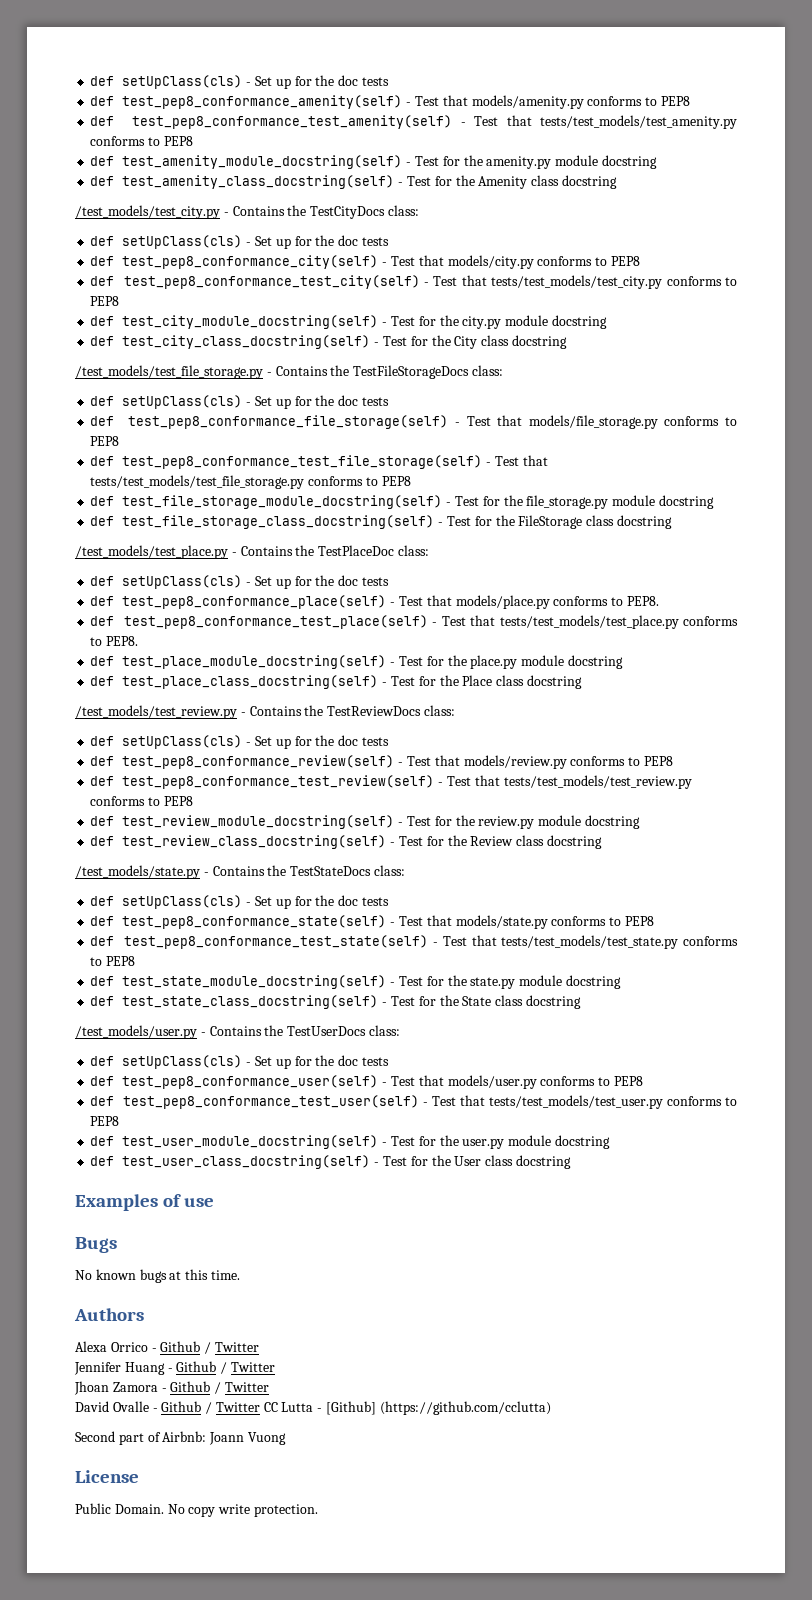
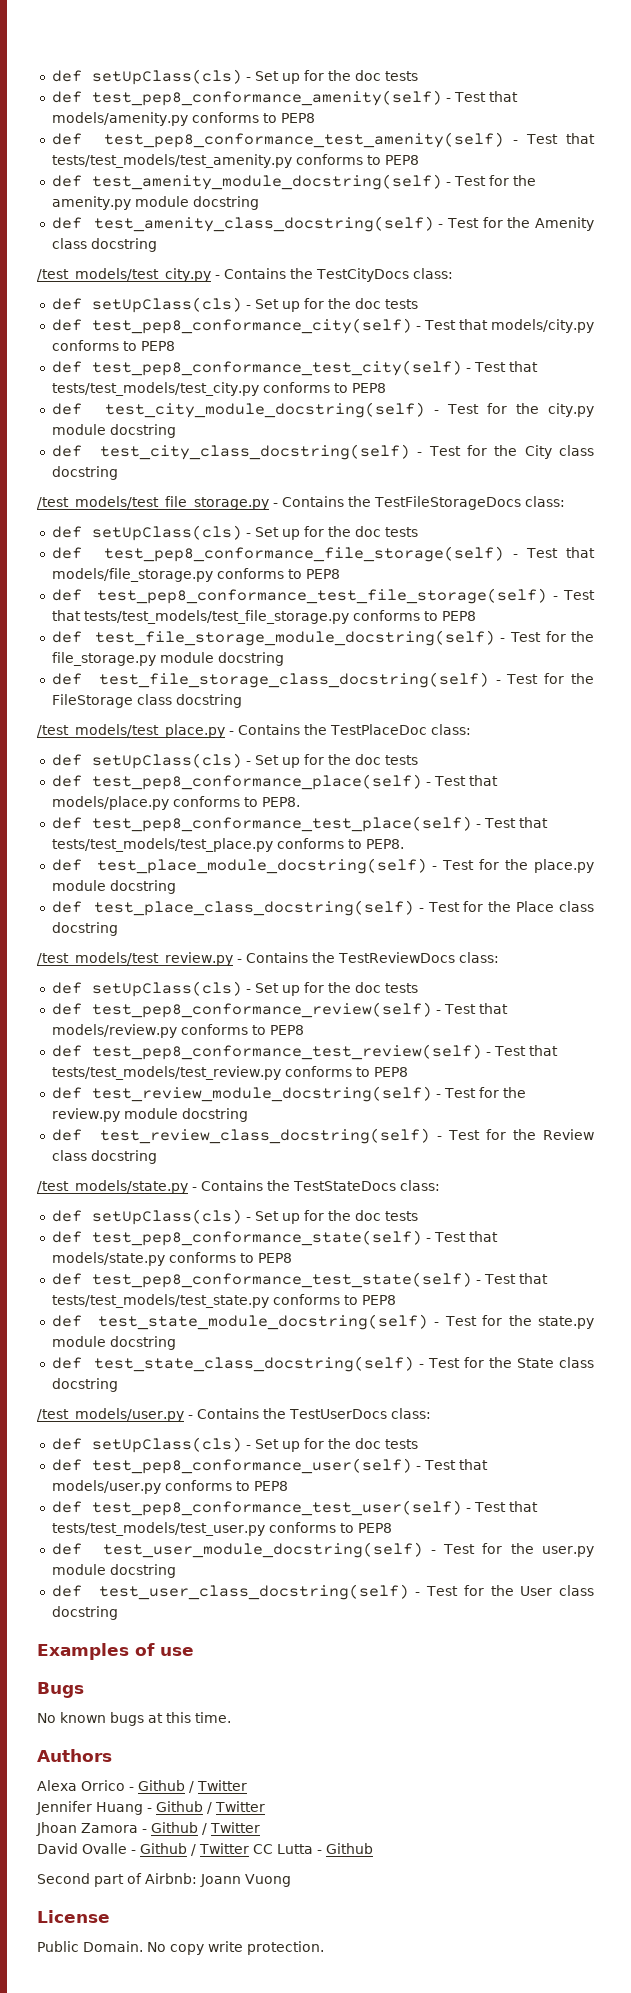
- David Ovalle - Github / Twitter CC Lutta - [Github] (https://github.com/cclutta)
+ David Ovalle - Github / Twitter CC Lutta - Github

